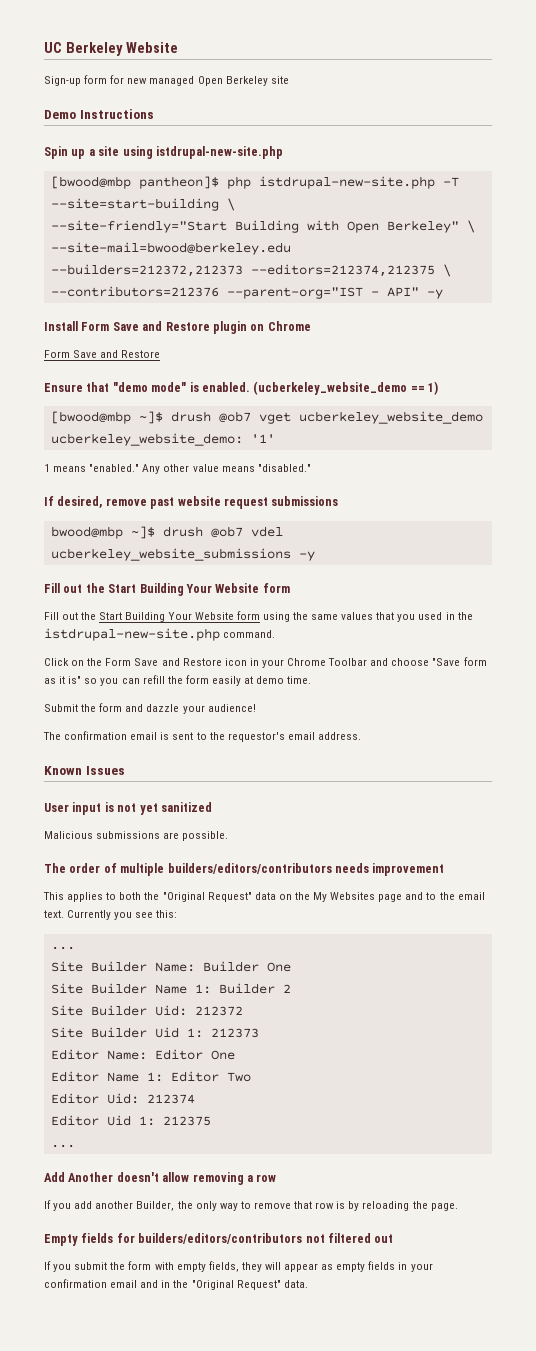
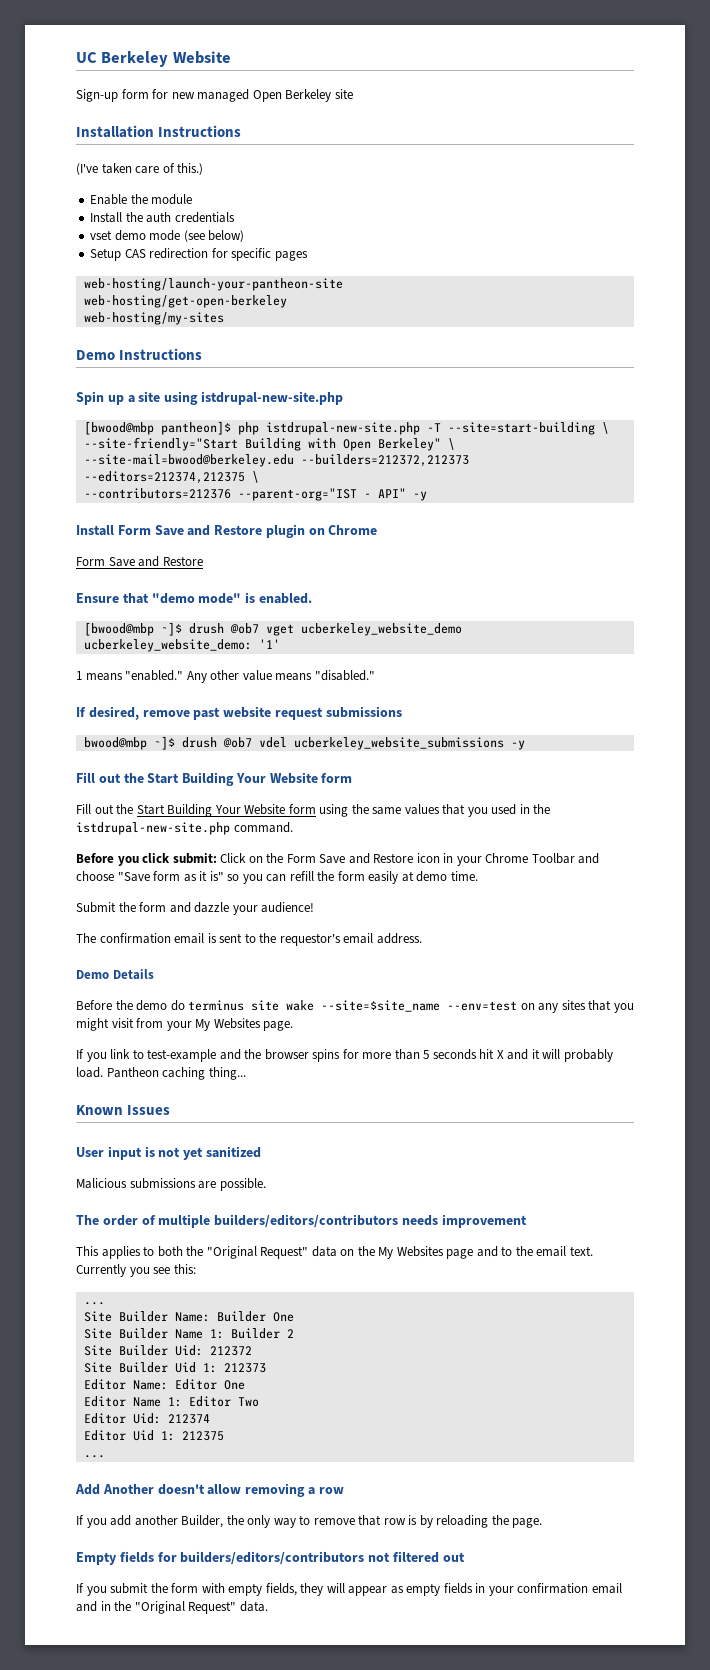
+ Installation Instructions
+ (I've taken care of this.)
+ Enable the module
+ Install the auth credentials
+ vset demo mode (see below)
+ Setup CAS redirection for specific pages
+ web-hosting/launch-your-pantheon-site
+ web-hosting/get-open-berkeley
+ web-hosting/my-sites
- (ucberkeley_website_demo == 1)
- Click on the Form Save and Restore icon in your Chrome Toolbar and choose "Save form as it is" so you can refill the form easily at demo time.
+ Before you click submit: Click on the Form Save and Restore icon in your Chrome Toolbar and choose "Save form as it is" so you can refill the form easily at demo time.
+ Demo Details
+ Before the demo do terminus site wake --site=$site_name --env=test on any sites that you might visit from your My Websites page.
+ If you link to test-example and the browser spins for more than 5 seconds hit X and it will probably load. Pantheon caching thing...

